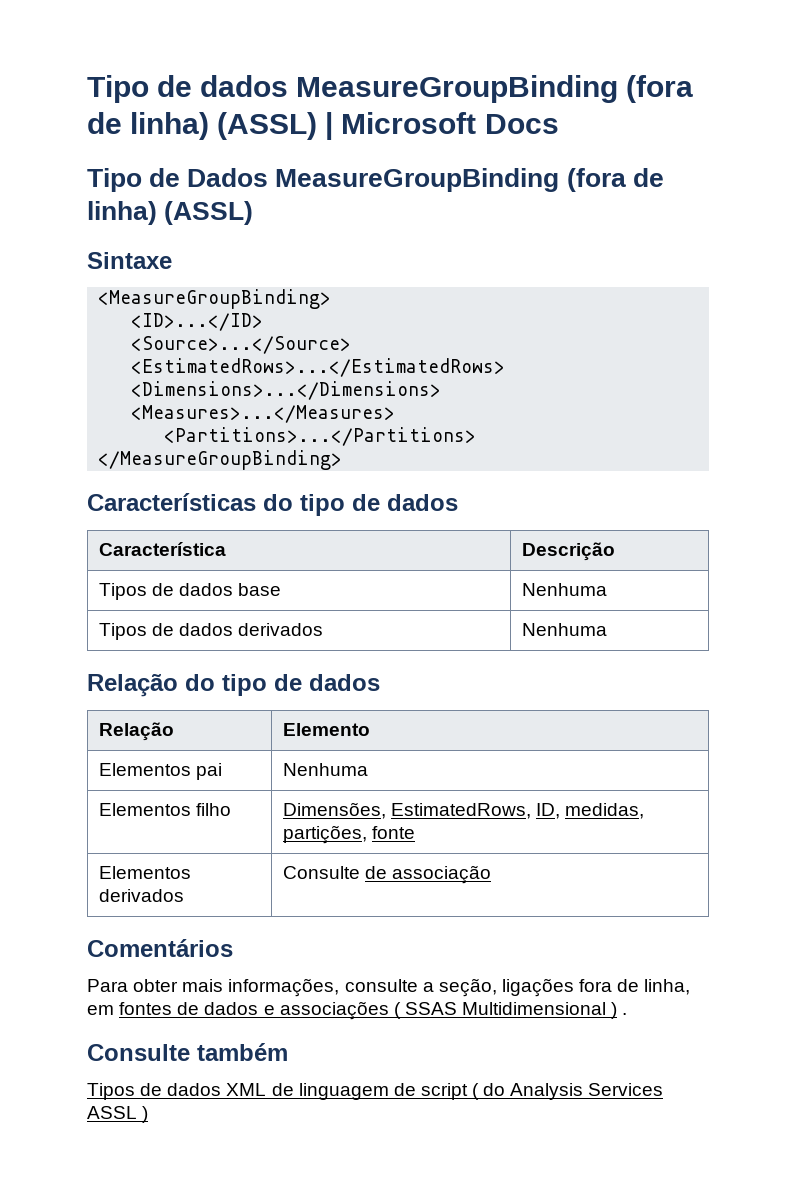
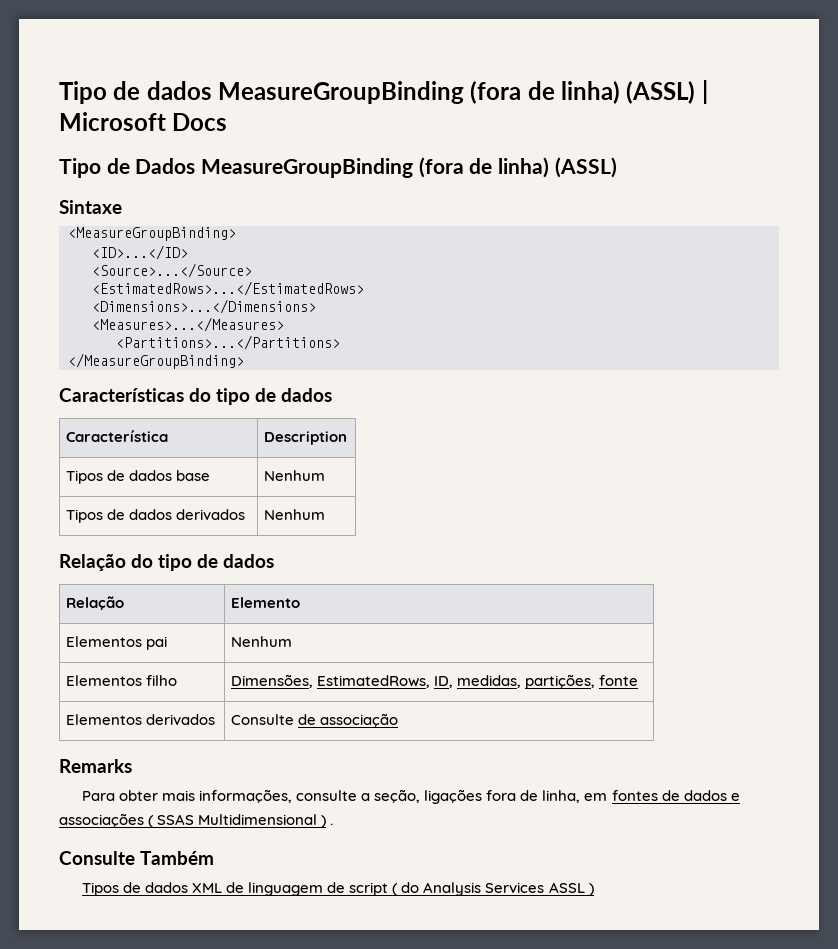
- Característica | Descrição
+ Característica | Description
- Tipos de dados base | Nenhuma
+ Tipos de dados base | Nenhum
- Tipos de dados derivados | Nenhuma
+ Tipos de dados derivados | Nenhum
- Elementos pai | Nenhuma
+ Elementos pai | Nenhum
- Comentários
+ Remarks
- Consulte também
+ Consulte Também

